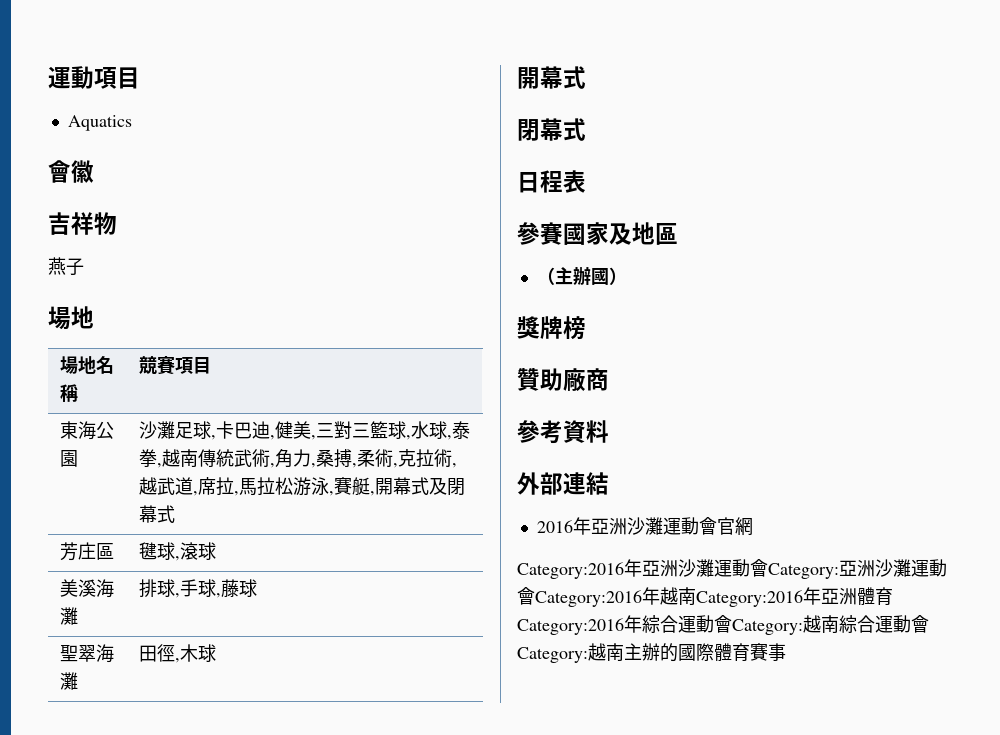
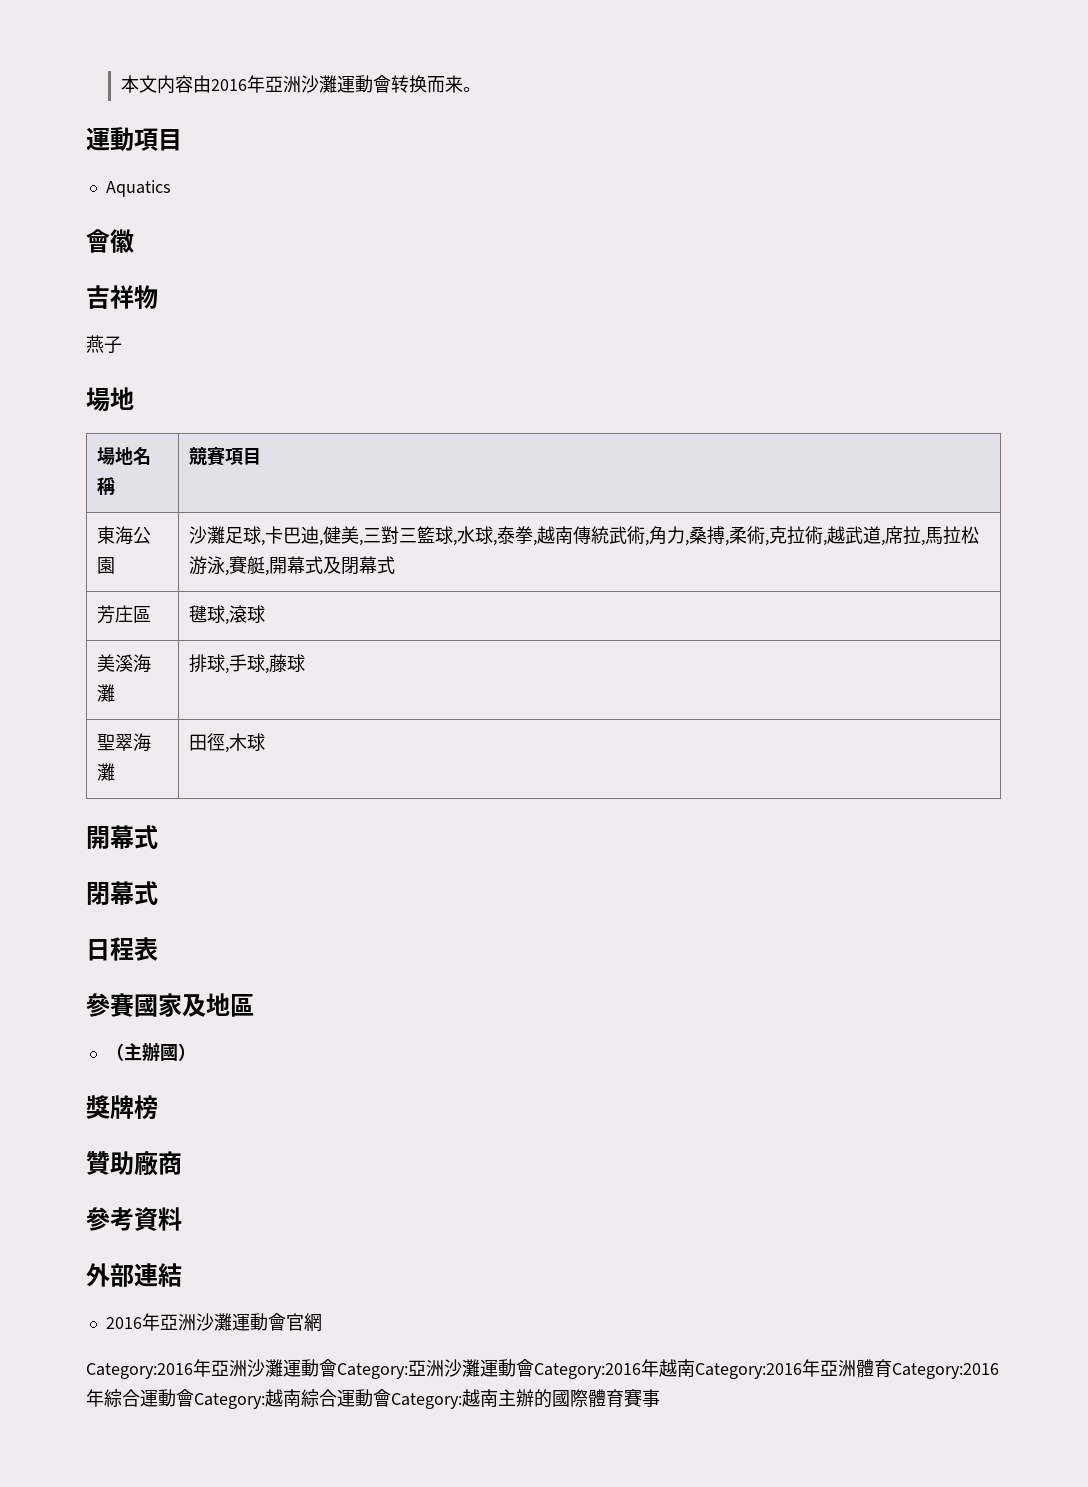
+ 本文内容由2016年亞洲沙灘運動會转换而来。

